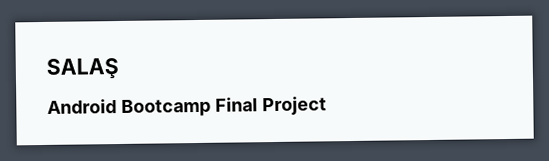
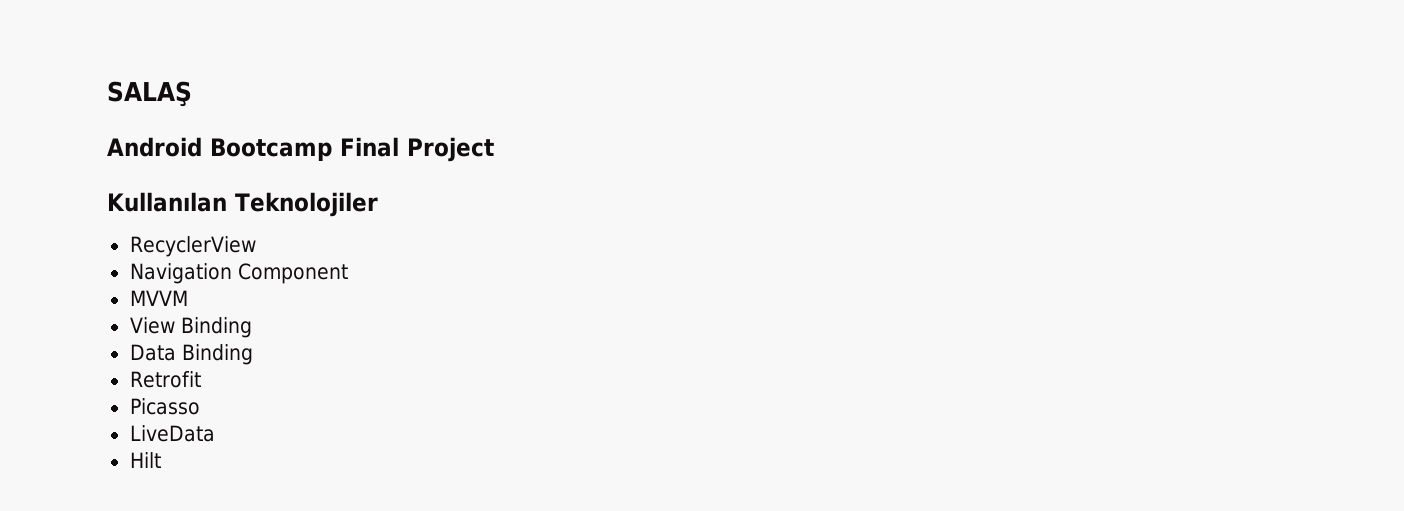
+ Kullanılan Teknolojiler
+ RecyclerView
+ Navigation Component
+ MVVM
+ View Binding
+ Data Binding
+ Retrofit
+ Picasso
+ LiveData
+ Hilt

